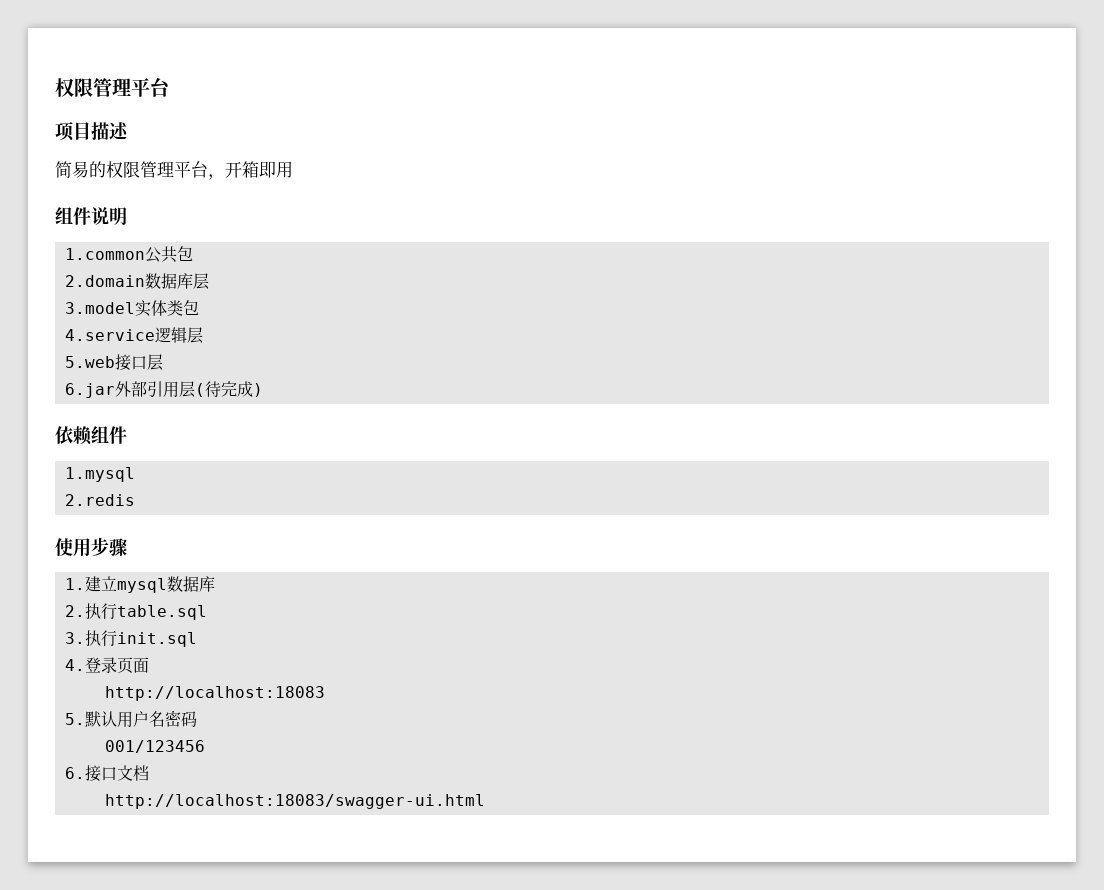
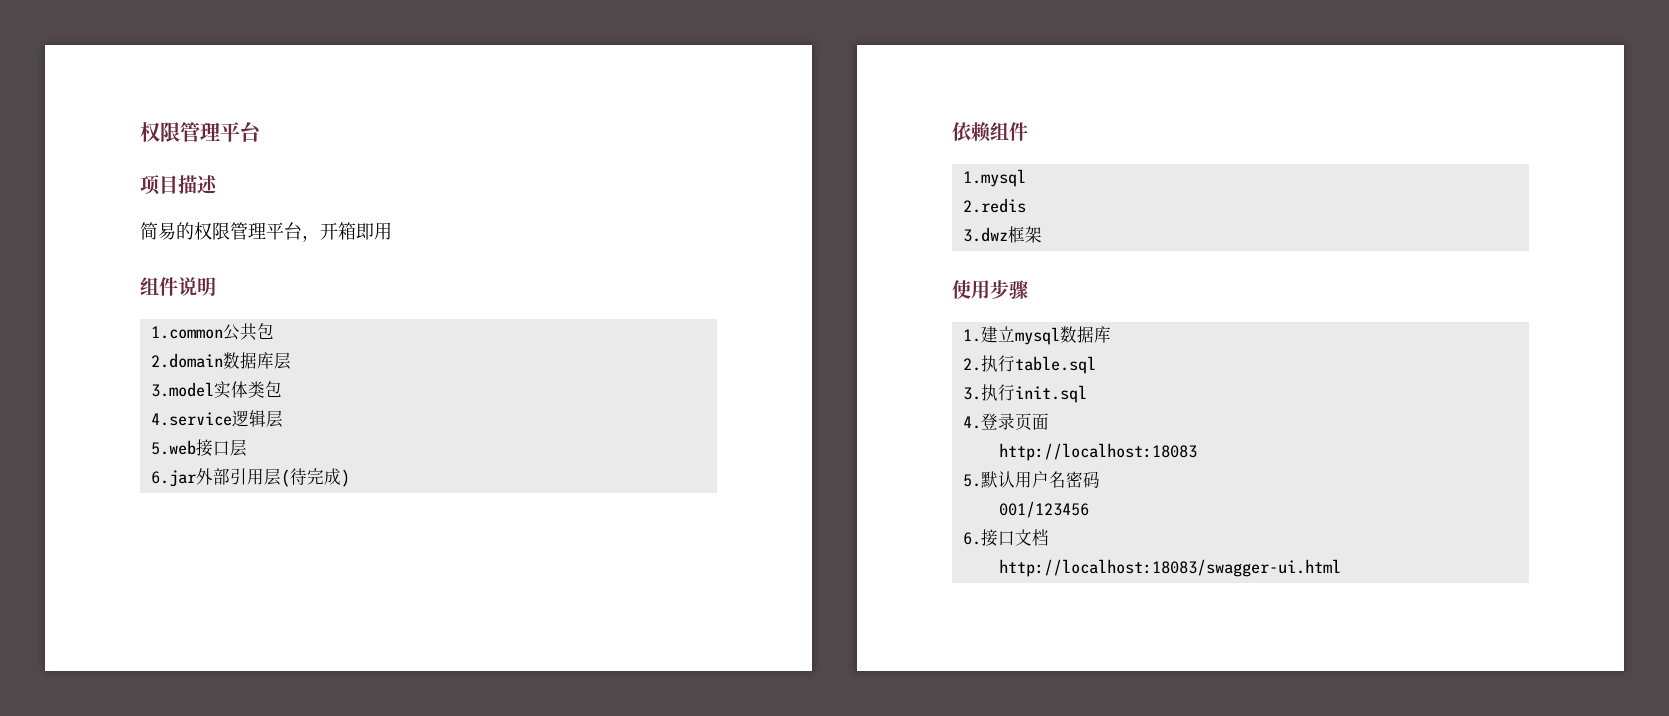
+ 3.dwz框架

